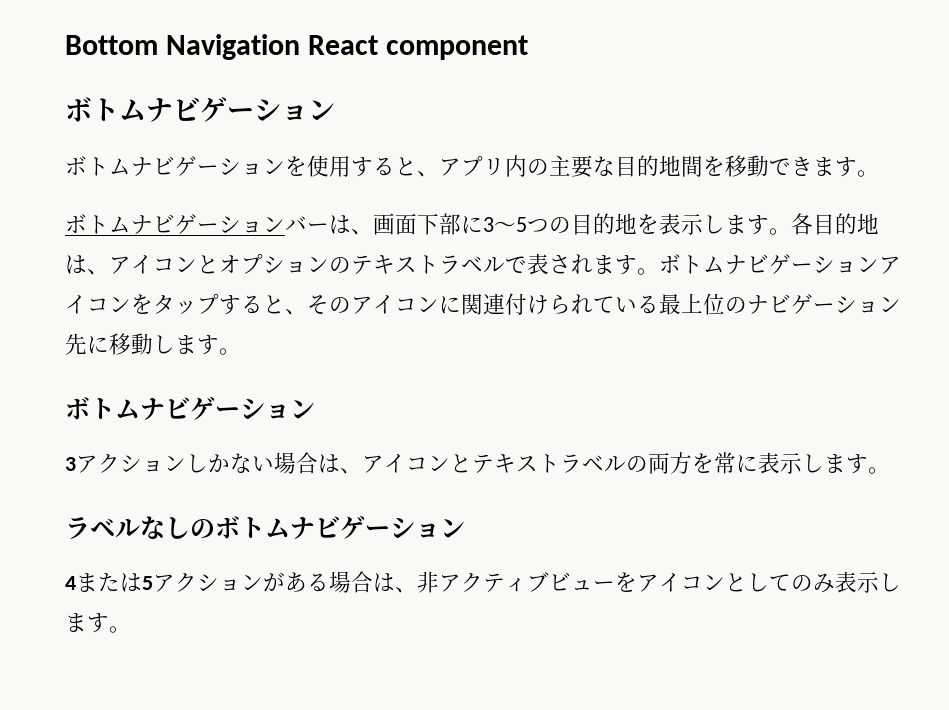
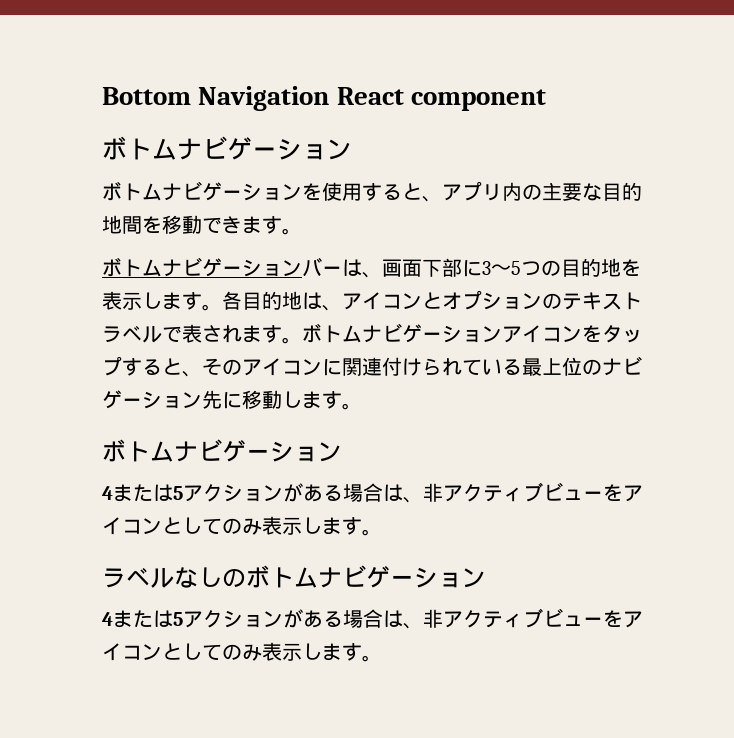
  ボトムナビゲーションアイコンをタップすると、そのアイコンに関連付けられている最上位のナビゲーション先に移動します。
  ボトムナビゲーション
- 3アクションしかない場合は、アイコンとテキストラベルの両方を常に表示します。
+ 4または5アクションがある場合は、非アクティブビューをアイコンとしてのみ表示します。

